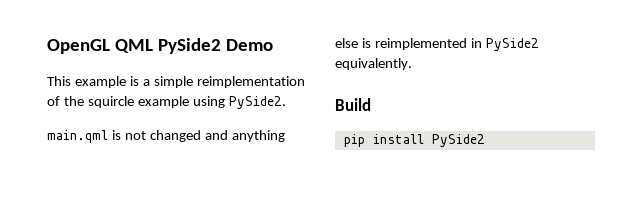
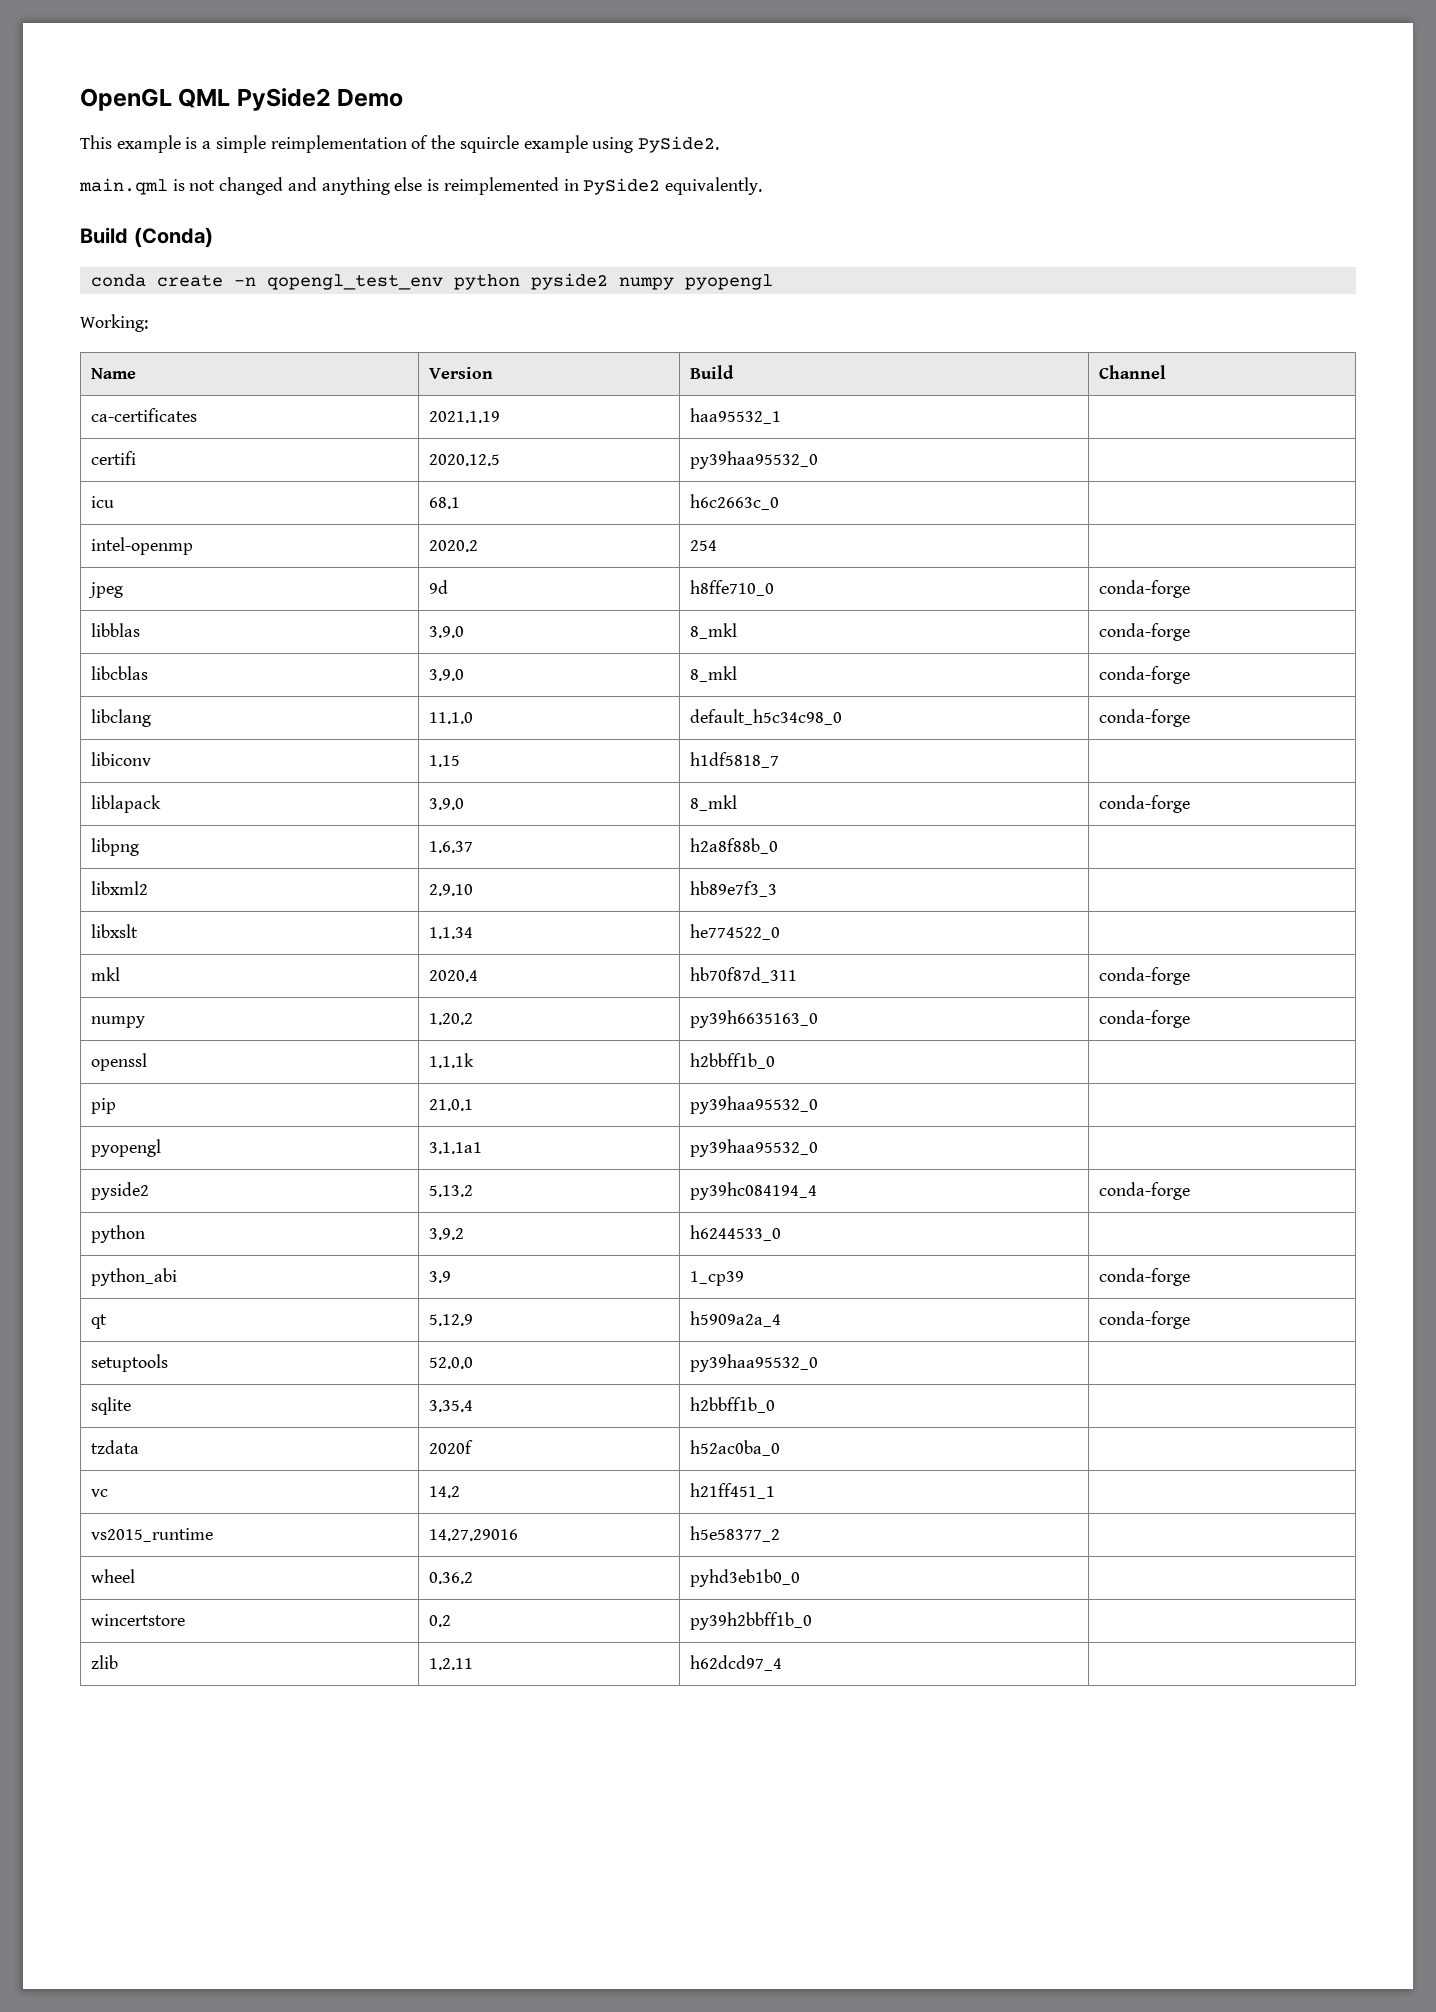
- Build
- pip install PySide2
+ Build (Conda)
+ conda create -n qopengl_test_env python pyside2 numpy pyopengl
+ Working:
+ Name | Version | Build | Channel
+ ca-certificates | 2021.1.19 | haa95532_1 |
+ certifi | 2020.12.5 | py39haa95532_0 |
+ icu | 68.1 | h6c2663c_0 |
+ intel-openmp | 2020.2 | 254 |
+ jpeg | 9d | h8ffe710_0 | conda-forge
+ libblas | 3.9.0 | 8_mkl | conda-forge
+ libcblas | 3.9.0 | 8_mkl | conda-forge
+ libclang | 11.1.0 | default_h5c34c98_0 | conda-forge
+ libiconv | 1.15 | h1df5818_7 |
+ liblapack | 3.9.0 | 8_mkl | conda-forge
+ libpng | 1.6.37 | h2a8f88b_0 |
+ libxml2 | 2.9.10 | hb89e7f3_3 |
+ libxslt | 1.1.34 | he774522_0 |
+ mkl | 2020.4 | hb70f87d_311 | conda-forge
+ numpy | 1.20.2 | py39h6635163_0 | conda-forge
+ openssl | 1.1.1k | h2bbff1b_0 |
+ pip | 21.0.1 | py39haa95532_0 |
+ pyopengl | 3.1.1a1 | py39haa95532_0 |
+ pyside2 | 5.13.2 | py39hc084194_4 | conda-forge
+ python | 3.9.2 | h6244533_0 |
+ python_abi | 3.9 | 1_cp39 | conda-forge
+ qt | 5.12.9 | h5909a2a_4 | conda-forge
+ setuptools | 52.0.0 | py39haa95532_0 |
+ sqlite | 3.35.4 | h2bbff1b_0 |
+ tzdata | 2020f | h52ac0ba_0 |
+ vc | 14.2 | h21ff451_1 |
+ vs2015_runtime | 14.27.29016 | h5e58377_2 |
+ wheel | 0.36.2 | pyhd3eb1b0_0 |
+ wincertstore | 0.2 | py39h2bbff1b_0 |
+ zlib | 1.2.11 | h62dcd97_4 |

